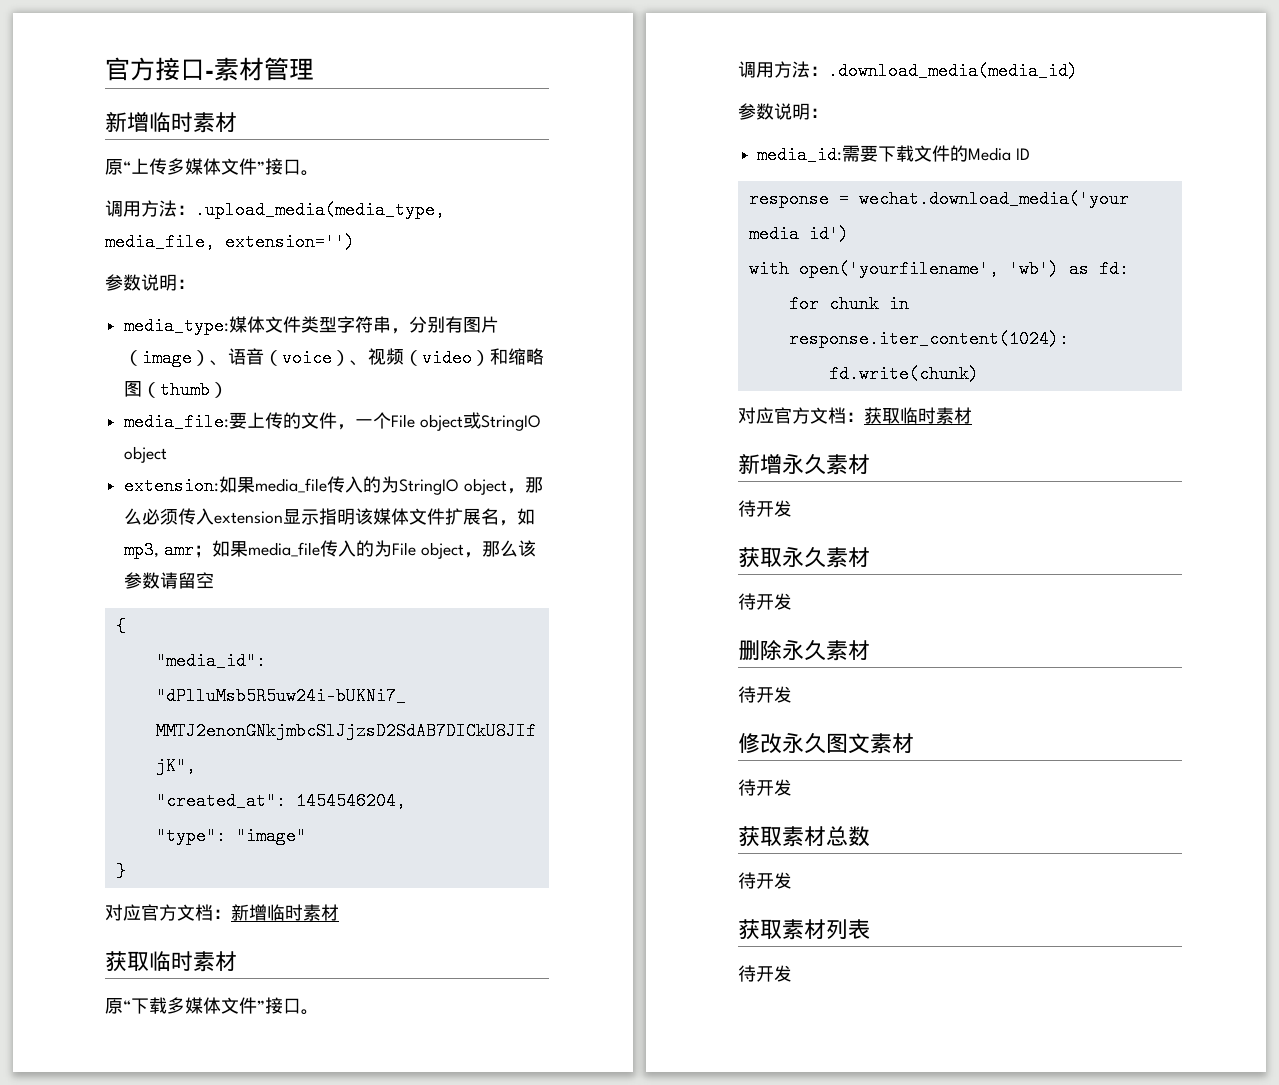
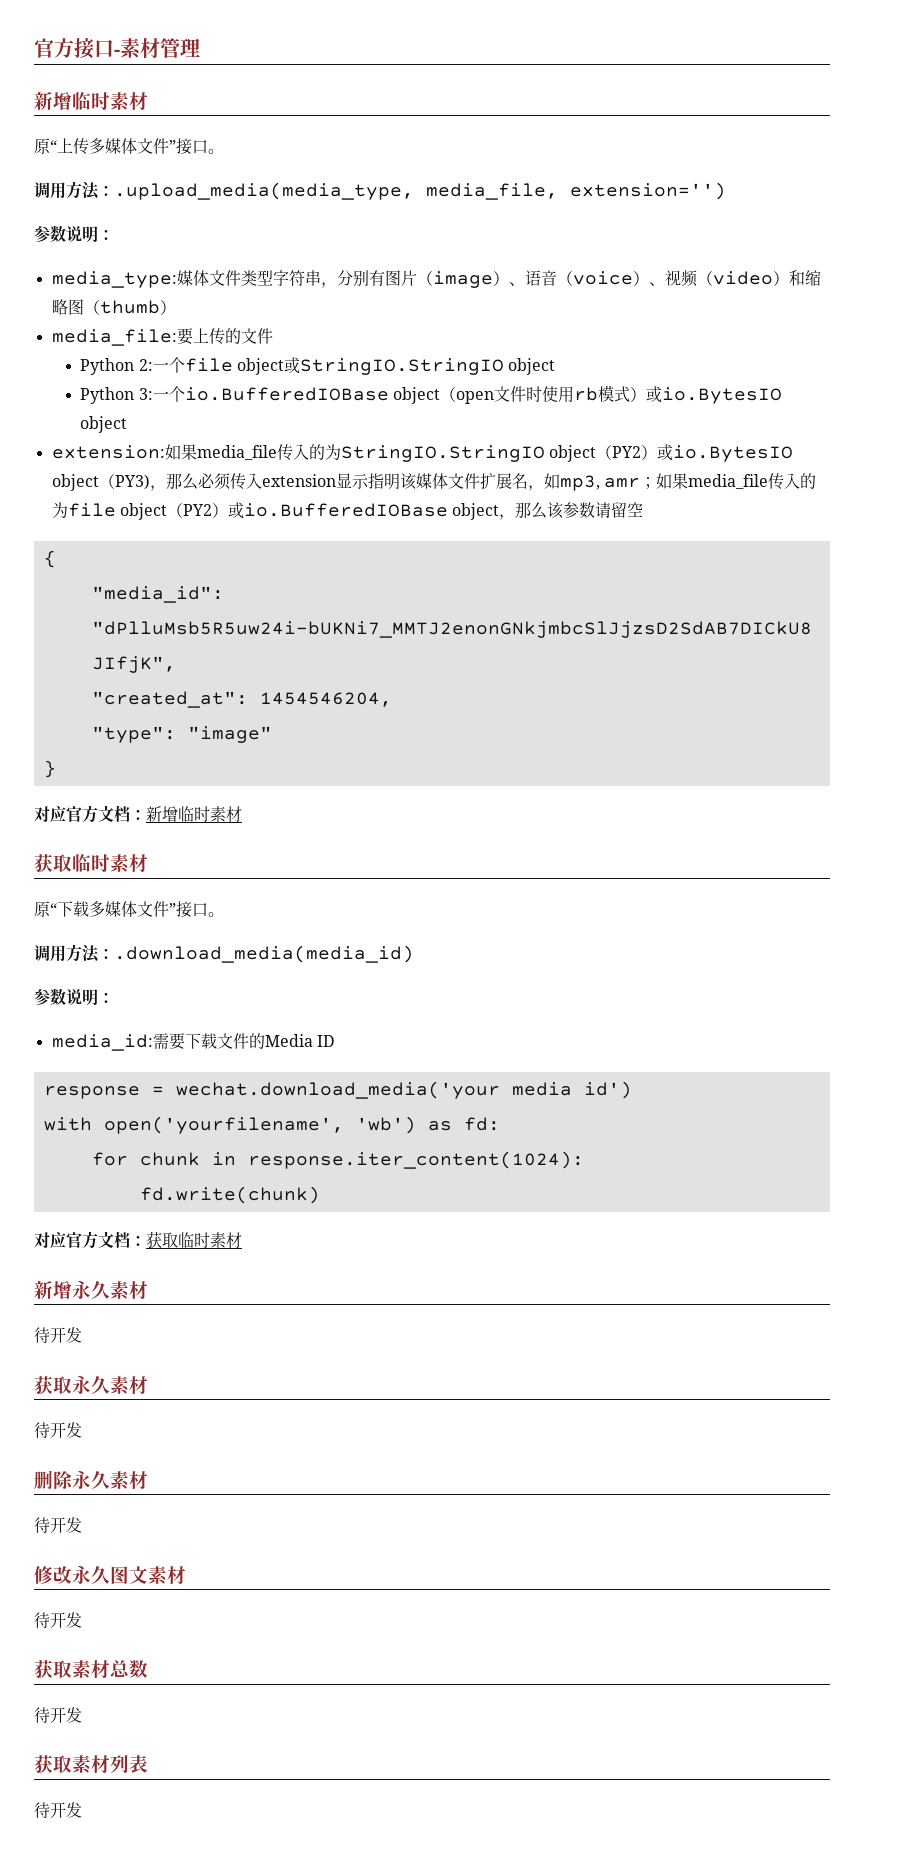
- media_file:要上传的文件，一个File object或StringIO object
+ media_file:要上传的文件
+ Python 2:一个file object或StringIO.StringIO object
+ Python 3:一个io.BufferedIOBase object（open文件时使用rb模式）或io.BytesIO object
- extension:如果media_file传入的为StringIO object，那么必须传入extension显示指明该媒体文件扩展名，如mp3, amr；如果media_file传入的为File object，那么该参数请留空
+ extension:如果media_file传入的为StringIO.StringIO object（PY2）或io.BytesIO object（PY3)，那么必须传入extension显示指明该媒体文件扩展名，如mp3, amr；如果media_file传入的为file object（PY2）或io.BufferedIOBase object，那么该参数请留空

